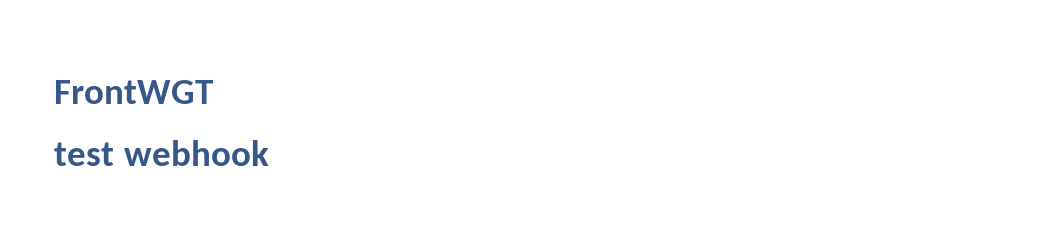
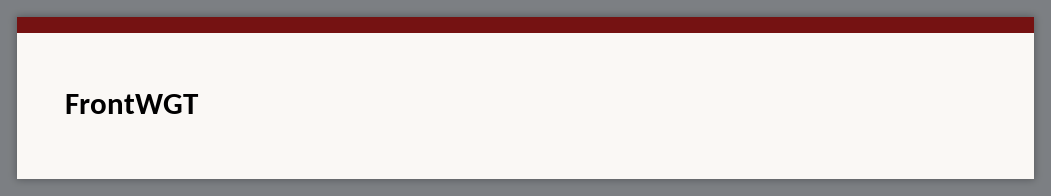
- test webhook

